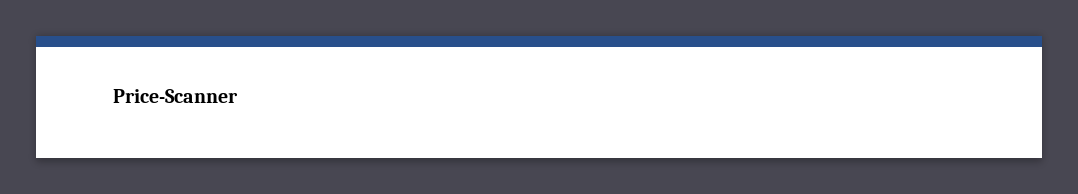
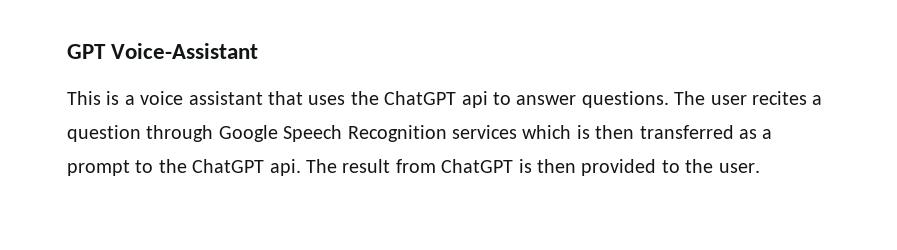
- Price-Scanner
+ GPT Voice-Assistant
+ This is a voice assistant that uses the ChatGPT api to answer questions. The user recites a question through Google Speech Recognition services which is then transferred as a prompt to the ChatGPT api. The result from ChatGPT is then provided to the user.

